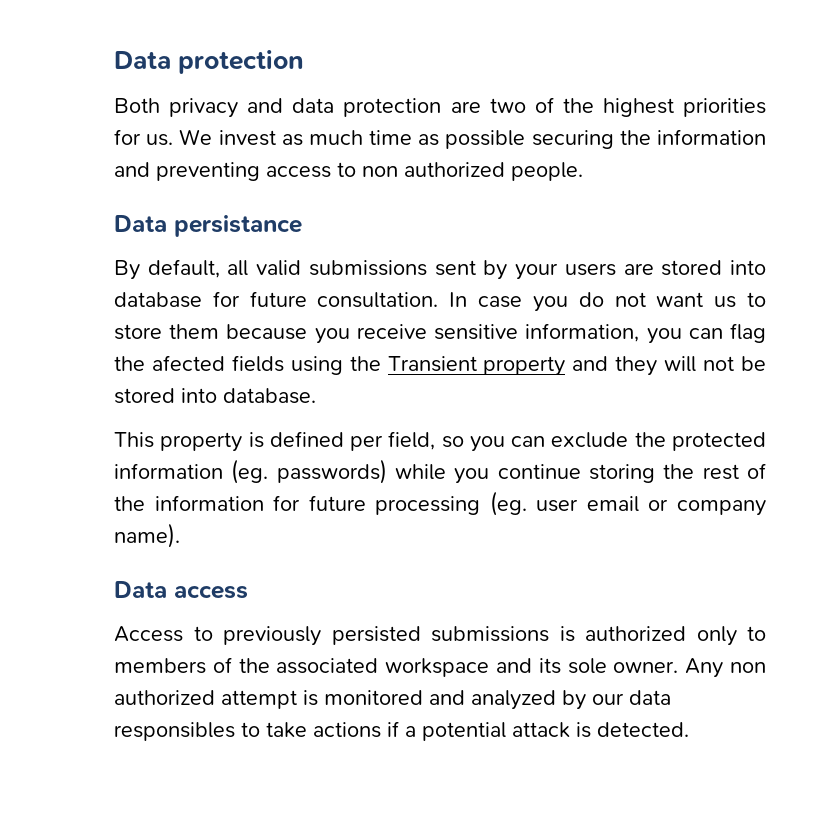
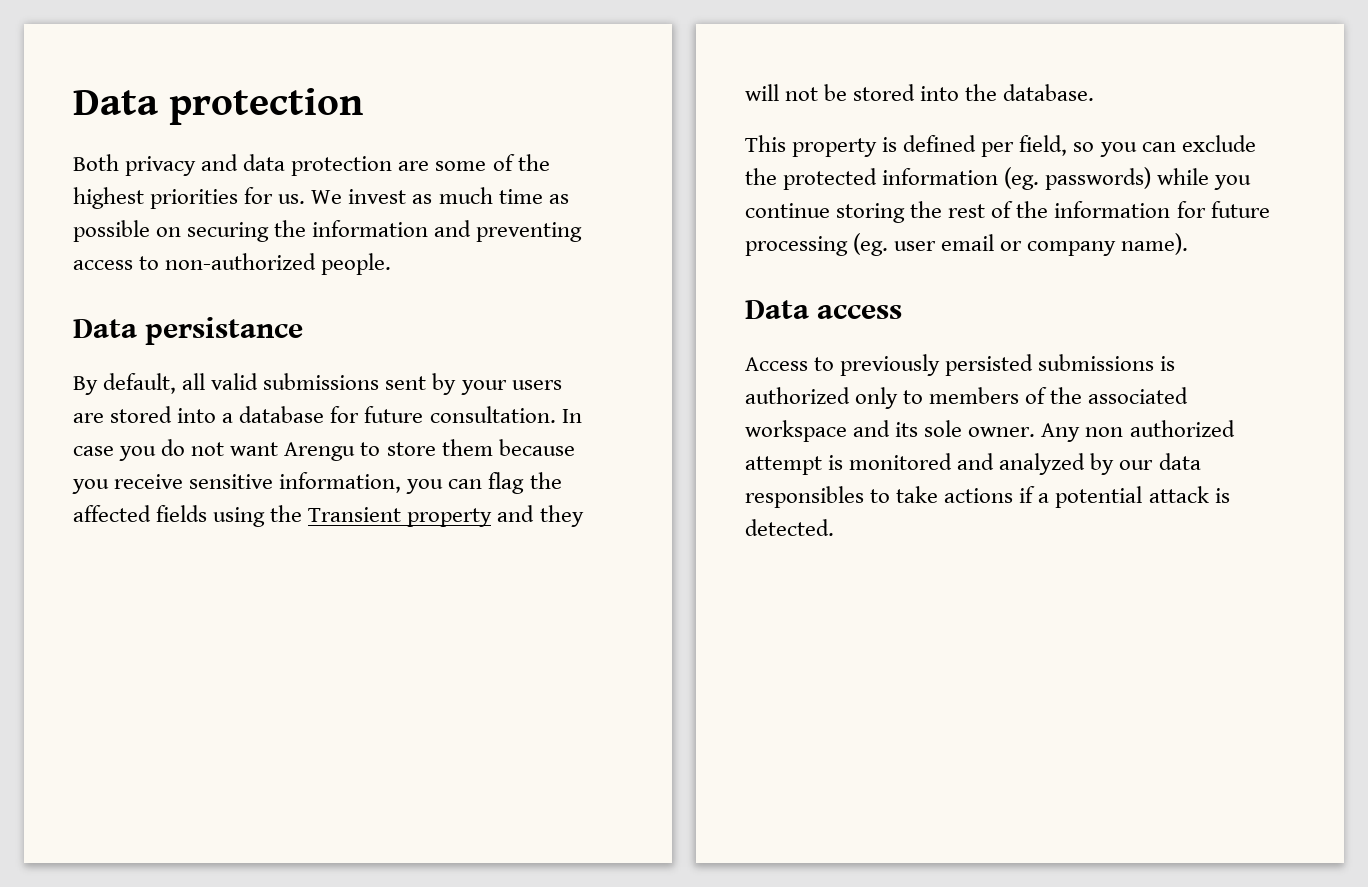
- Both privacy and data protection are two of the highest priorities for us.
+ Both privacy and data protection are some of the highest priorities for us.
- We invest as much time as possible securing the information and preventing access to non authorized people.
+ We invest as much time as possible on securing the information and preventing access to non-authorized people.
- By default, all valid submissions sent by your users are stored into database for future consultation.
+ By default, all valid submissions sent by your users are stored into a database for future consultation.
- In case you do not want us to store them because you receive sensitive information, you can flag the afected fields using the Transient property and they will not be stored into database.
+ In case you do not want Arengu to store them because you receive sensitive information, you can flag the affected fields using the Transient property and they will not be stored into the database.

